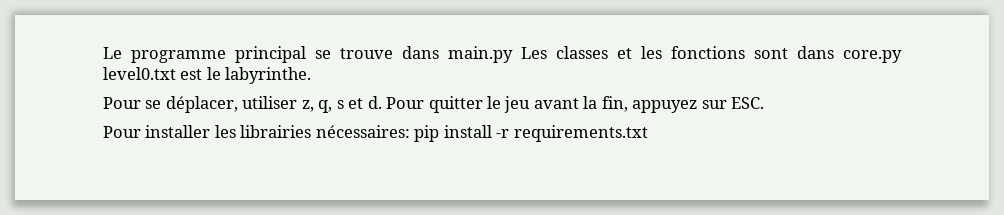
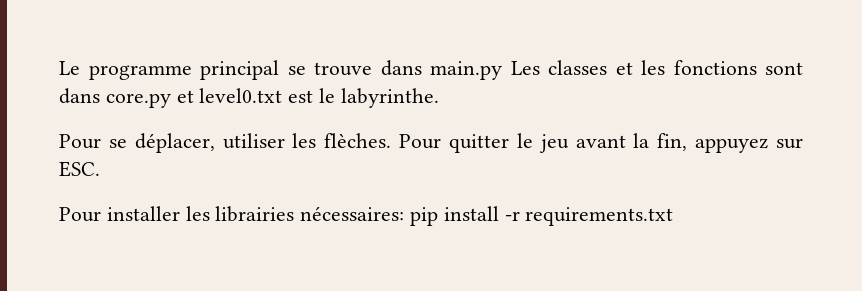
- Le programme principal se trouve dans main.py Les classes et les fonctions sont dans core.py level0.txt est le labyrinthe.
+ Le programme principal se trouve dans main.py Les classes et les fonctions sont dans core.py et level0.txt est le labyrinthe.
- Pour se déplacer, utiliser z, q, s et d.
+ Pour se déplacer, utiliser les flèches.

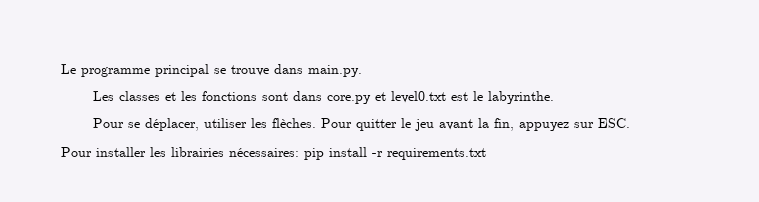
- Le programme principal se trouve dans main.py Les classes et les fonctions sont dans core.py et level0.txt est le labyrinthe.
+ Le programme principal se trouve dans main.py.
+ Les classes et les fonctions sont dans core.py et level0.txt est le labyrinthe.

